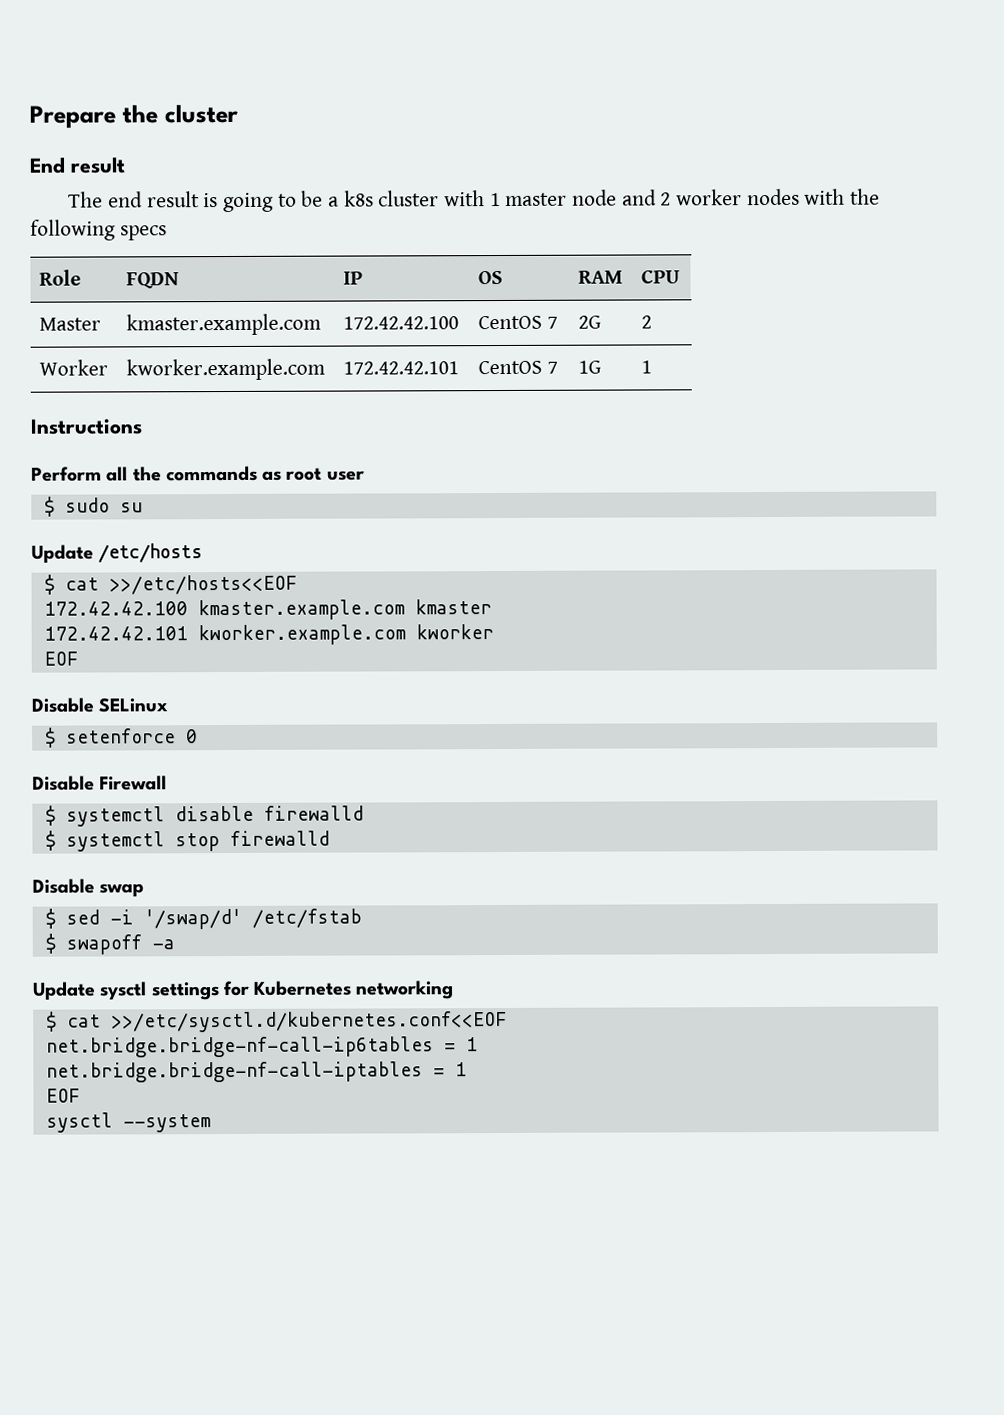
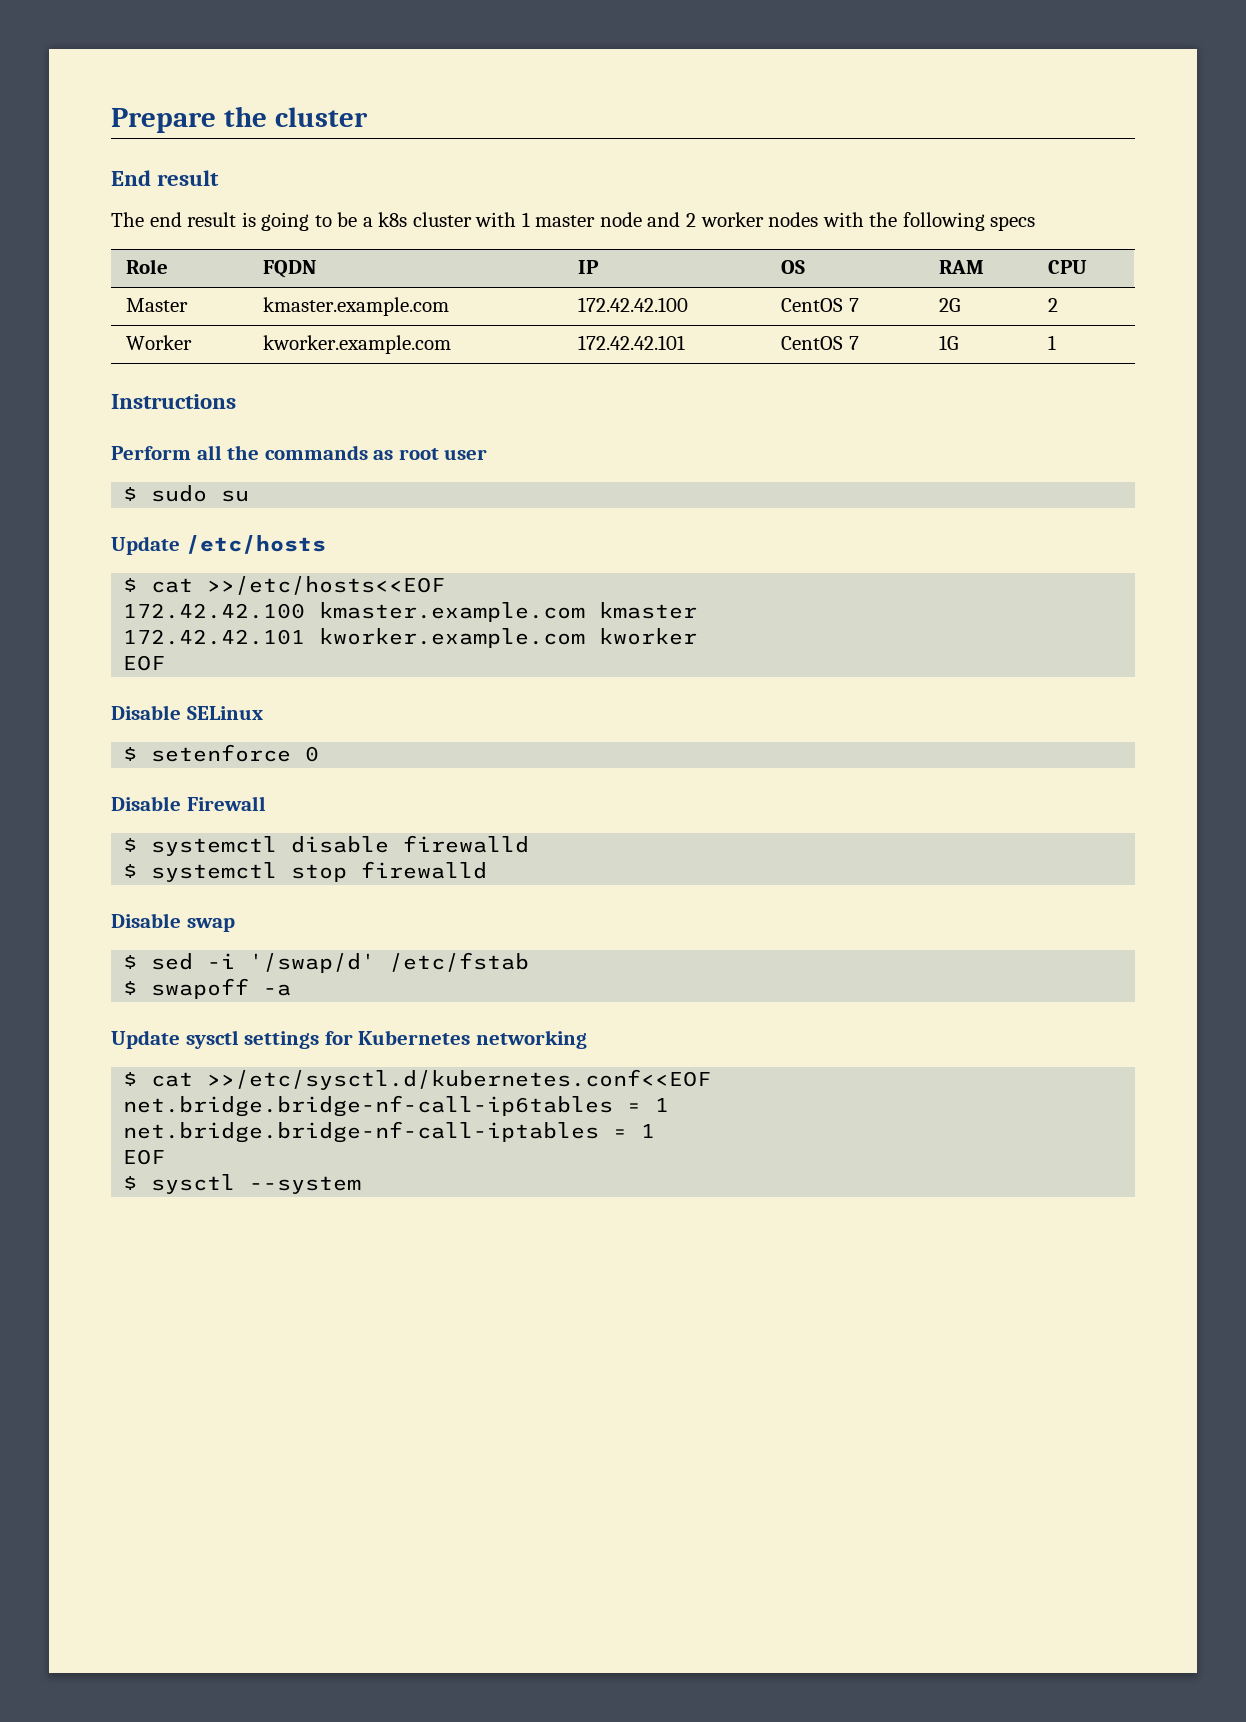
- sysctl --system
+ $ sysctl --system

